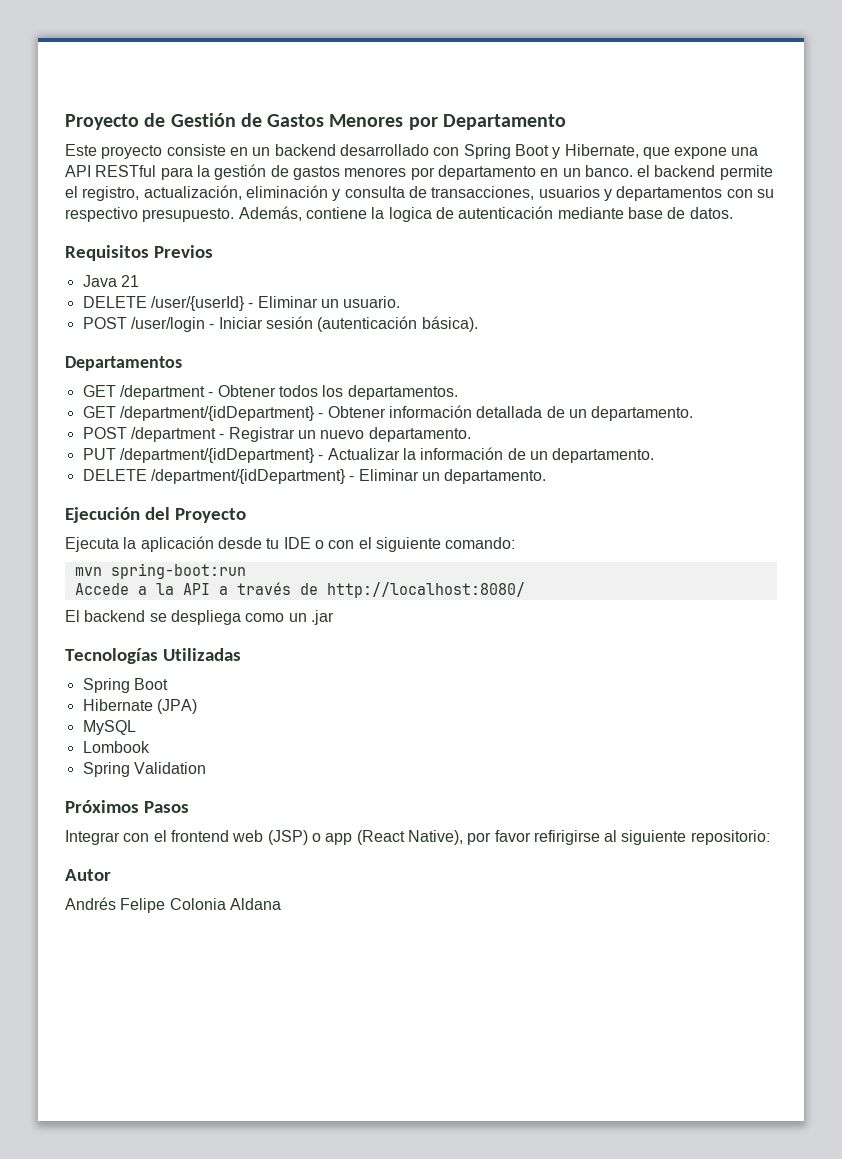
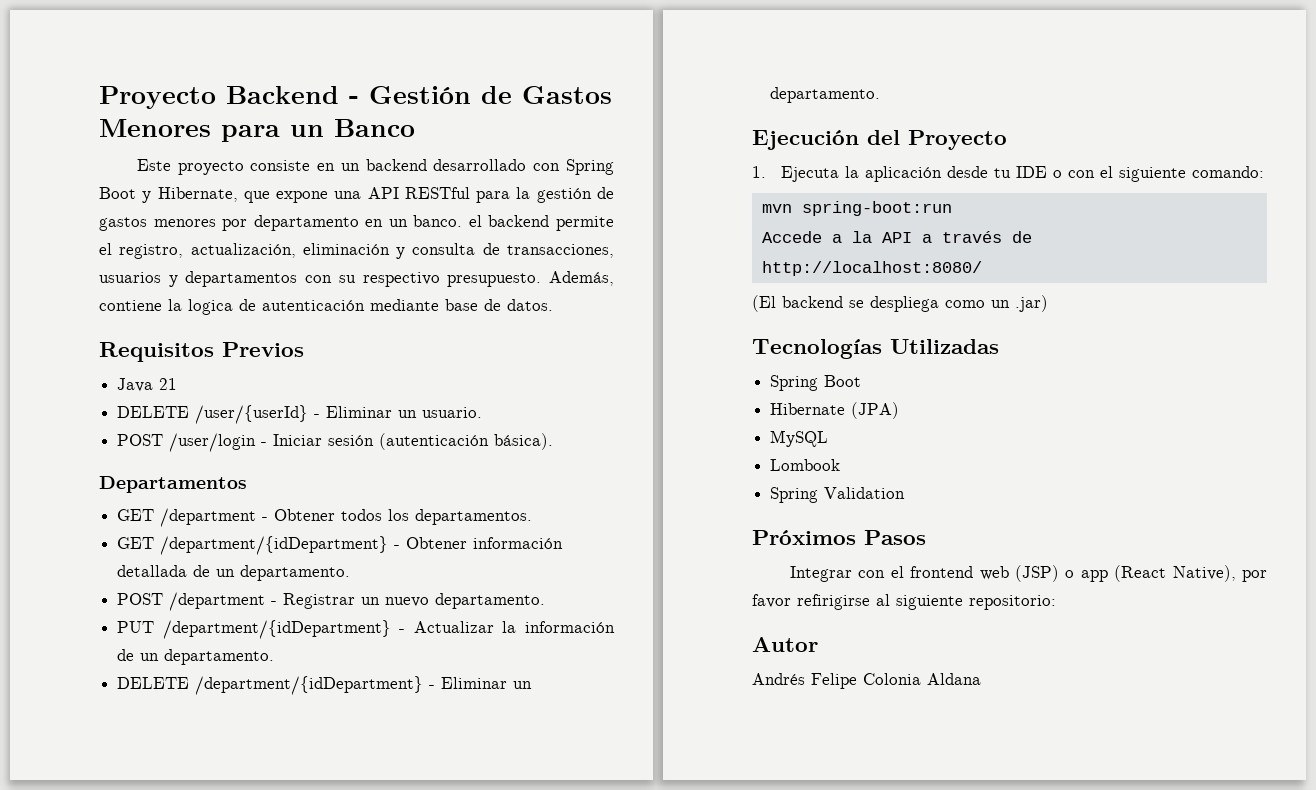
- Proyecto de Gestión de Gastos Menores por Departamento
+ Proyecto Backend - Gestión de Gastos Menores para un Banco
- Ejecuta la aplicación desde tu IDE o con el siguiente comando:
+ 1. Ejecuta la aplicación desde tu IDE o con el siguiente comando:
- El backend se despliega como un .jar
+ (El backend se despliega como un .jar)

